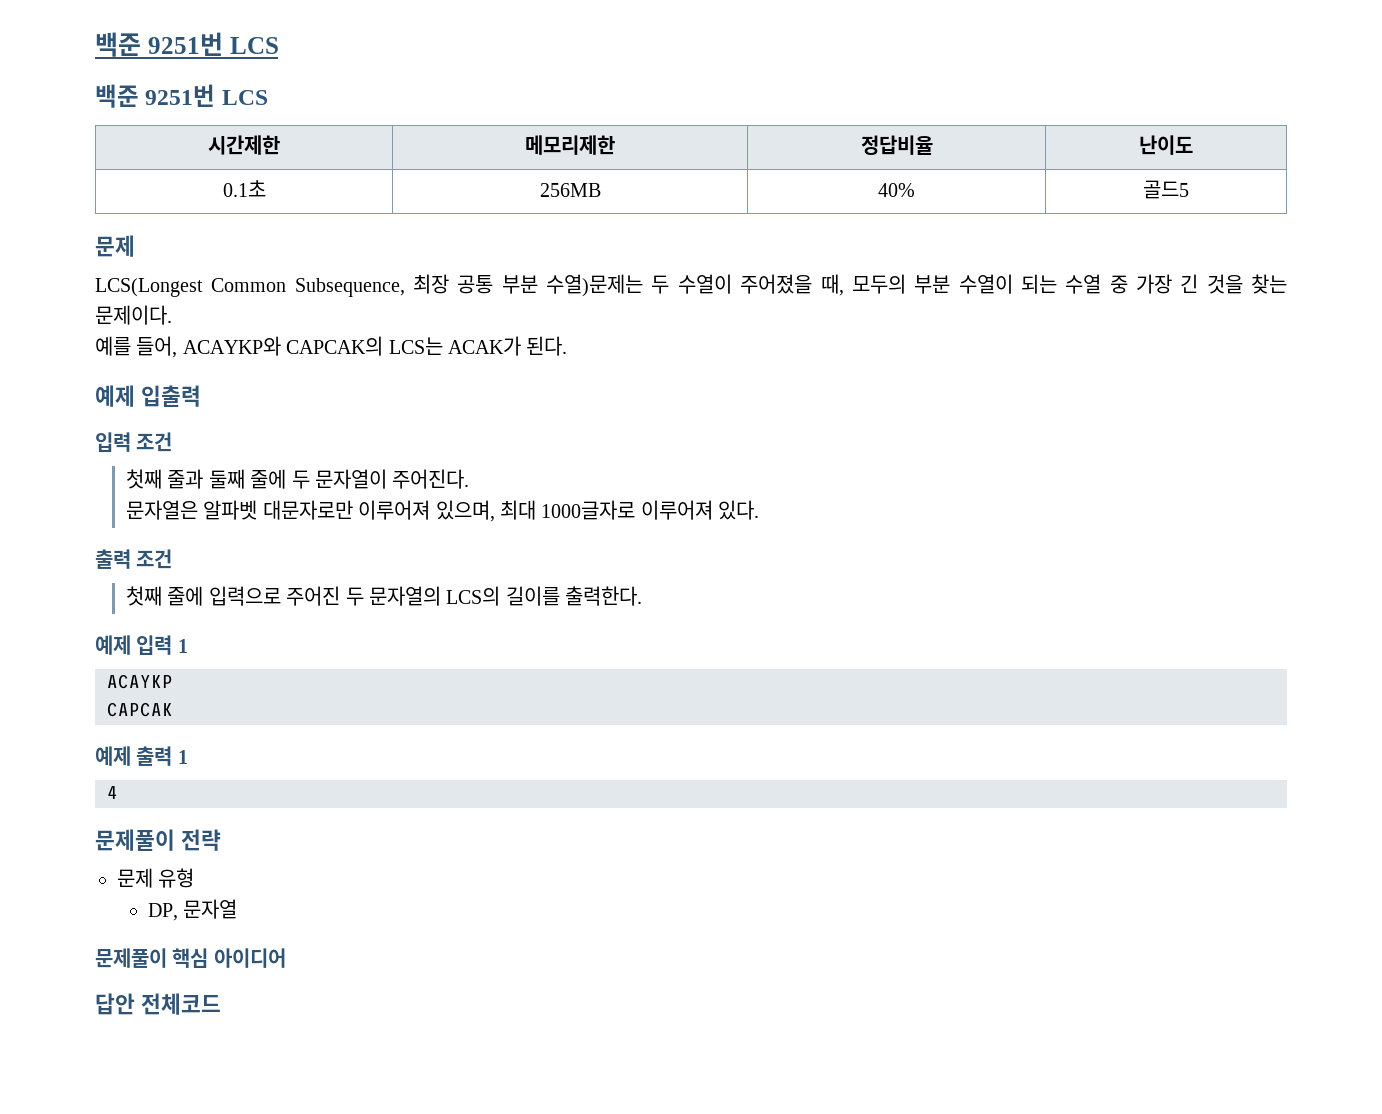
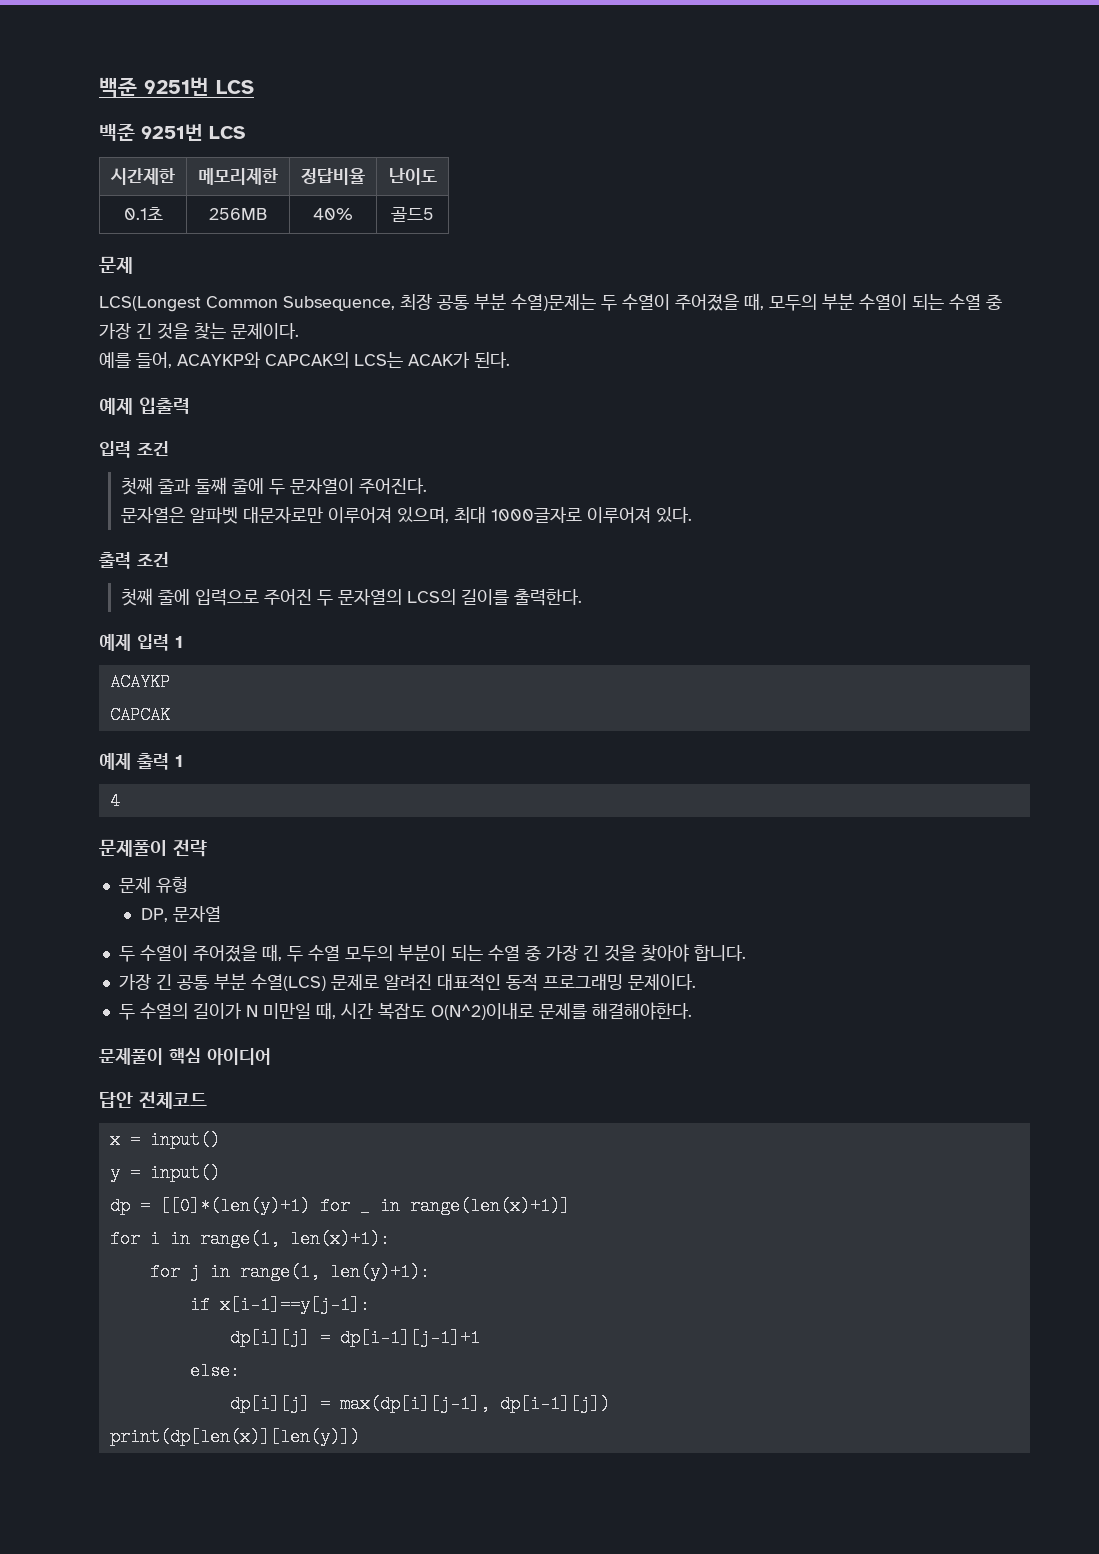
+ 두 수열이 주어졌을 때, 두 수열 모두의 부분이 되는 수열 중 가장 긴 것을 찾아야 합니다.
+ 가장 긴 공통 부분 수열(LCS) 문제로 알려진 대표적인 동적 프로그래밍 문제이다.
+ 두 수열의 길이가 N 미만일 때, 시간 복잡도 O(N^2)이내로 문제를 해결해야한다.
+ x = input()
+ y = input()
+ dp = [[0]*(len(y)+1) for _ in range(len(x)+1)]
+ for i in range(1, len(x)+1):
+ for j in range(1, len(y)+1):
+ if x[i-1]==y[j-1]:
+ dp[i][j] = dp[i-1][j-1]+1
+ else:
+ dp[i][j] = max(dp[i][j-1], dp[i-1][j])
+ print(dp[len(x)][len(y)])

